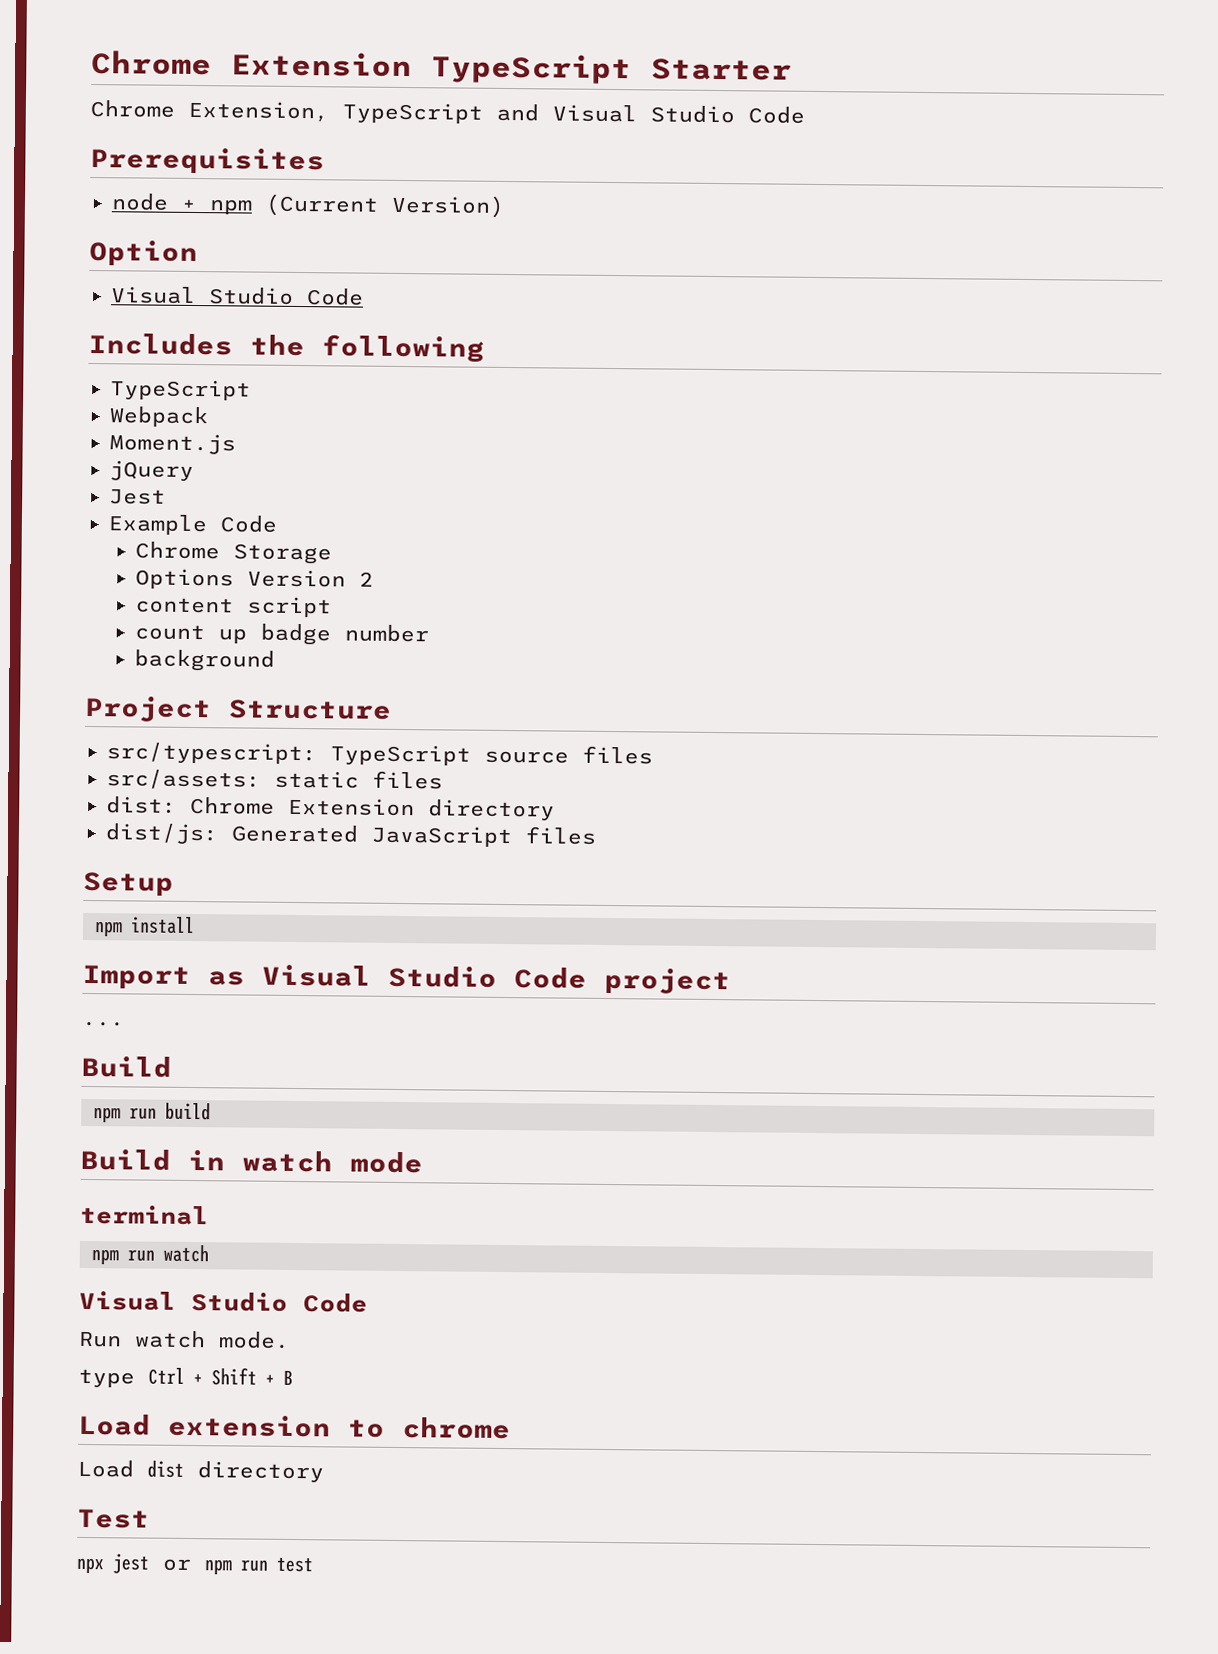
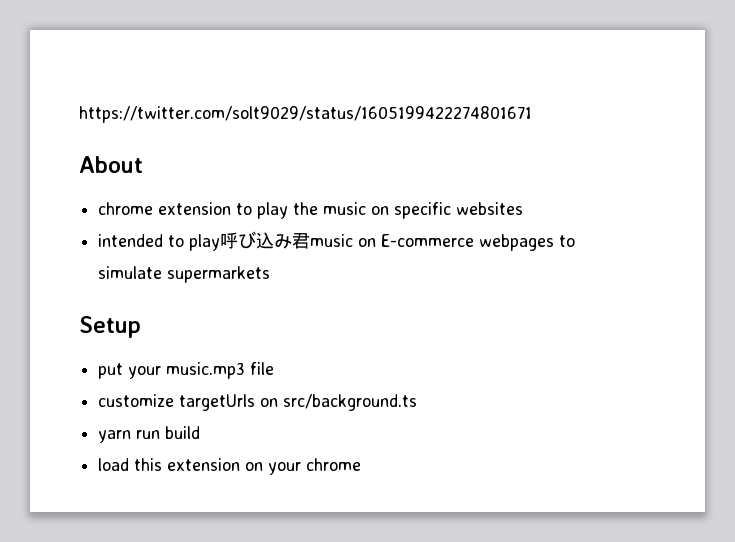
- Chrome Extension TypeScript Starter
- Chrome Extension, TypeScript and Visual Studio Code
- Prerequisites
- node + npm (Current Version)
- Option
- Visual Studio Code
- Includes the following
- TypeScript
- Webpack
- Moment.js
- jQuery
- Jest
- Example Code
- Chrome Storage
- Options Version 2
- content script
- count up badge number
- background
- Project Structure
- src/typescript: TypeScript source files
- src/assets: static files
- dist: Chrome Extension directory
- dist/js: Generated JavaScript files
+ https://twitter.com/solt9029/status/1605199422274801671
+ About
+ chrome extension to play the music on specific websites
+ intended to play呼び込み君music on E-commerce webpages to simulate supermarkets
  Setup
- npm install
- Import as Visual Studio Code project
- ...
- Build
- npm run build
- Build in watch mode
- terminal
- npm run watch
- Visual Studio Code
- Run watch mode.
- type Ctrl + Shift + B
- Load extension to chrome
- Load dist directory
- Test
- npx jest or npm run test
+ put your music.mp3 file
+ customize targetUrls on src/background.ts
+ yarn run build
+ load this extension on your chrome

